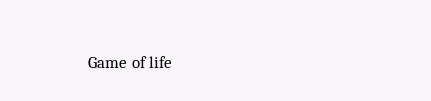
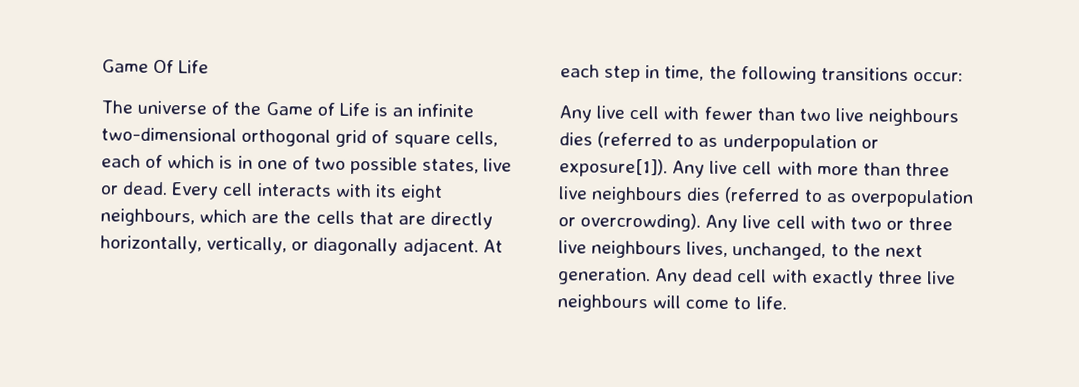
- Game of life
+ Game Of Life
+ The universe of the Game of Life is an infinite two-dimensional orthogonal grid of square cells, each of which is in one of two possible states, live or dead. Every cell interacts with its eight neighbours, which are the cells that are directly horizontally, vertically, or diagonally adjacent. At each step in time, the following transitions occur:
+ Any live cell with fewer than two live neighbours dies (referred to as underpopulation or exposure[1]). Any live cell with more than three live neighbours dies (referred to as overpopulation or overcrowding). Any live cell with two or three live neighbours lives, unchanged, to the next generation. Any dead cell with exactly three live neighbours will come to life.

